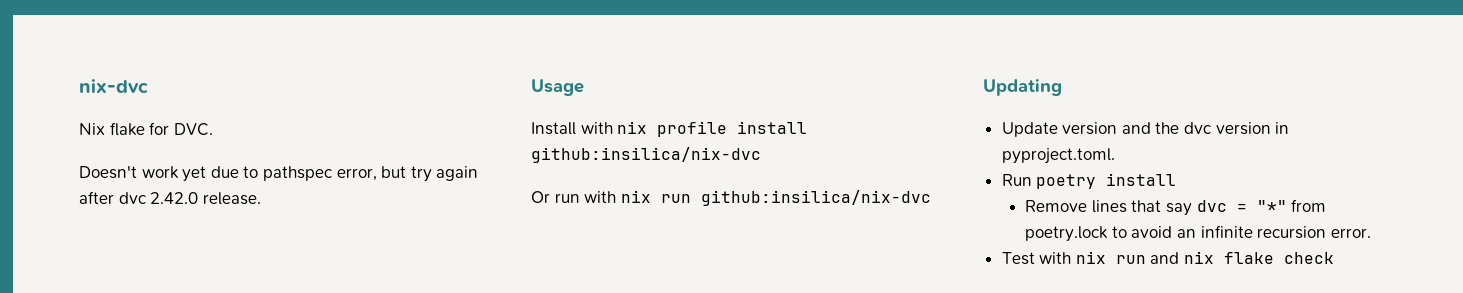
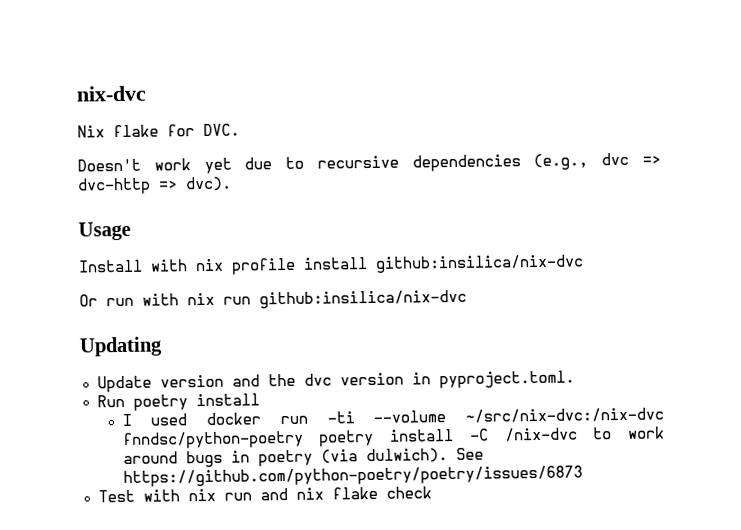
- Doesn't work yet due to pathspec error, but try again after dvc 2.42.0 release.
+ Doesn't work yet due to recursive dependencies (e.g., dvc => dvc-http => dvc).
- Remove lines that say dvc = "*" from poetry.lock to avoid an infinite recursion error.
+ I used docker run -ti --volume ~/src/nix-dvc:/nix-dvc fnndsc/python-poetry poetry install -C /nix-dvc to work around bugs in poetry (via dulwich). See https://github.com/python-poetry/poetry/issues/6873

